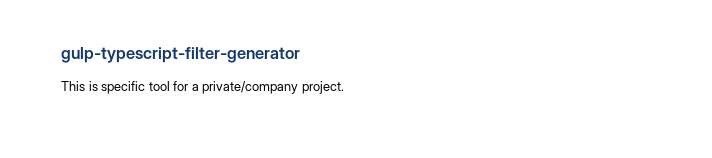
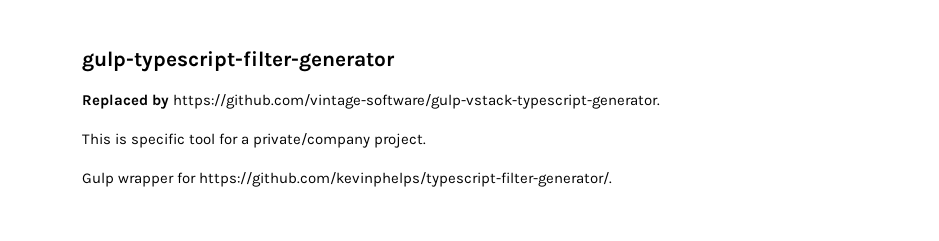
+ Replaced by https://github.com/vintage-software/gulp-vstack-typescript-generator.
+ Gulp wrapper for https://github.com/kevinphelps/typescript-filter-generator/.

